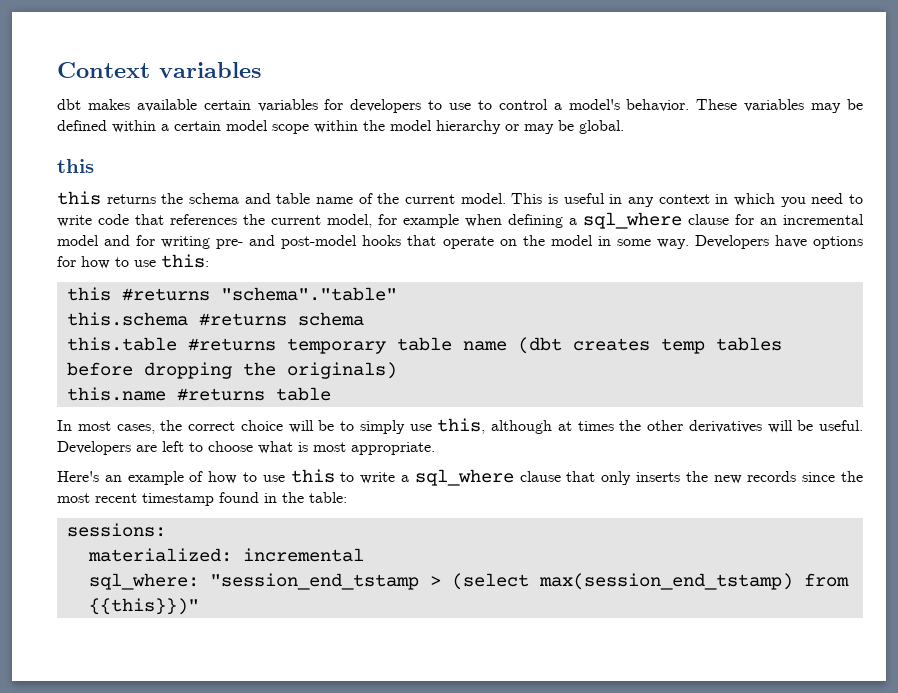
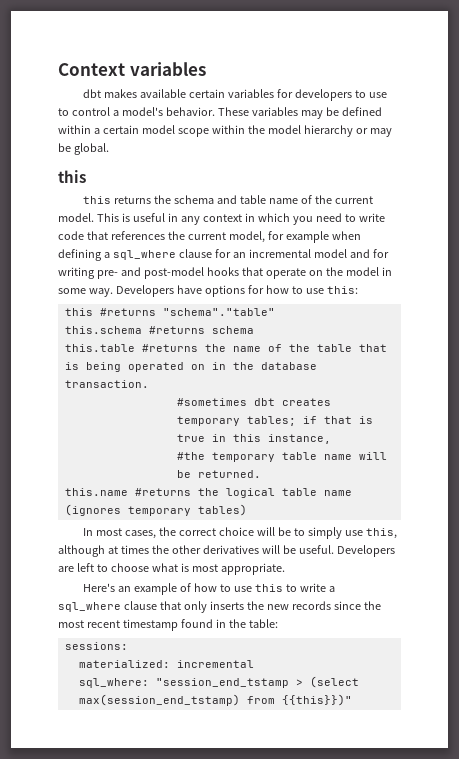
- this.table #returns temporary table name (dbt creates temp tables before dropping the originals)
+ this.table #returns the name of the table that is being operated on in the database transaction.
+ #sometimes dbt creates temporary tables; if that is true in this instance,
+ #the temporary table name will be returned.
- this.name #returns table
+ this.name #returns the logical table name (ignores temporary tables)

